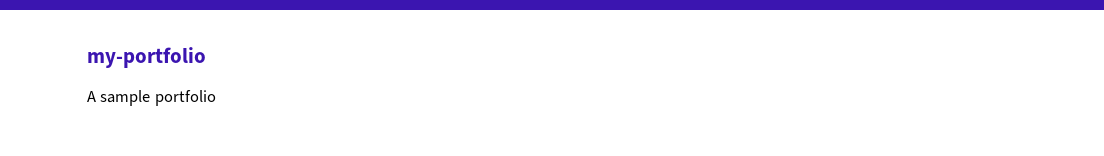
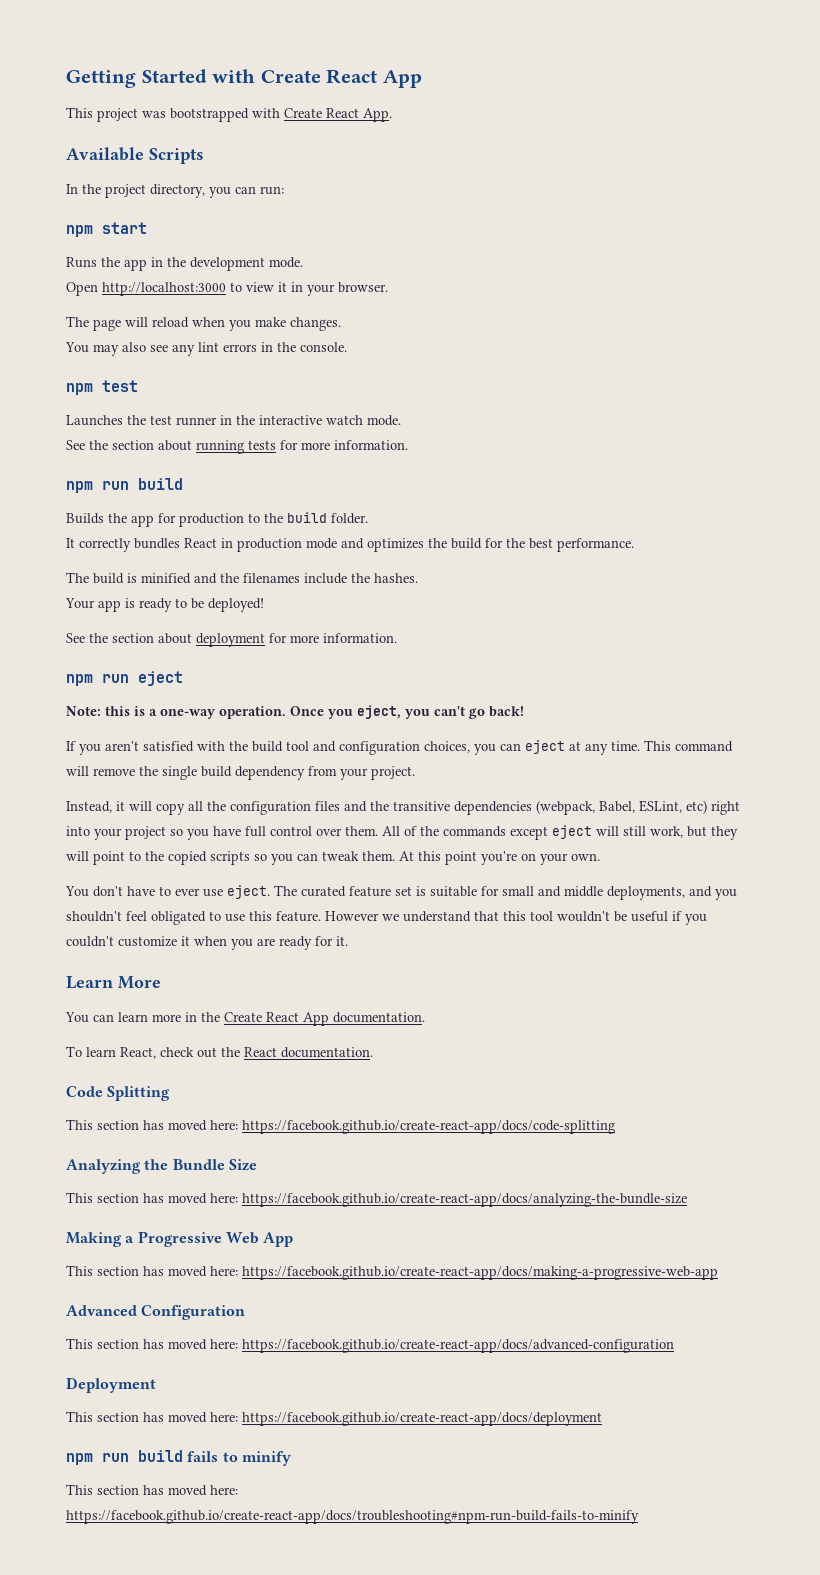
- my-portfolio
- A sample portfolio
+ Getting Started with Create React App
+ This project was bootstrapped with Create React App.
+ Available Scripts
+ In the project directory, you can run:
+ npm start
+ Runs the app in the development mode.
+ Open http://localhost:3000 to view it in your browser.
+ The page will reload when you make changes.
+ You may also see any lint errors in the console.
+ npm test
+ Launches the test runner in the interactive watch mode.
+ See the section about running tests for more information.
+ npm run build
+ Builds the app for production to the build folder.
+ It correctly bundles React in production mode and optimizes the build for the best performance.
+ The build is minified and the filenames include the hashes.
+ Your app is ready to be deployed!
+ See the section about deployment for more information.
+ npm run eject
+ Note: this is a one-way operation. Once you eject, you can't go back!
+ If you aren't satisfied with the build tool and configuration choices, you can eject at any time. This command will remove the single build dependency from your project.
+ Instead, it will copy all the configuration files and the transitive dependencies (webpack, Babel, ESLint, etc) right into your project so you have full control over them. All of the commands except eject will still work, but they will point to the copied scripts so you can tweak them. At this point you're on your own.
+ You don't have to ever use eject. The curated feature set is suitable for small and middle deployments, and you shouldn't feel obligated to use this feature. However we understand that this tool wouldn't be useful if you couldn't customize it when you are ready for it.
+ Learn More
+ You can learn more in the Create React App documentation.
+ To learn React, check out the React documentation.
+ Code Splitting
+ This section has moved here: https://facebook.github.io/create-react-app/docs/code-splitting
+ Analyzing the Bundle Size
+ This section has moved here: https://facebook.github.io/create-react-app/docs/analyzing-the-bundle-size
+ Making a Progressive Web App
+ This section has moved here: https://facebook.github.io/create-react-app/docs/making-a-progressive-web-app
+ Advanced Configuration
+ This section has moved here: https://facebook.github.io/create-react-app/docs/advanced-configuration
+ Deployment
+ This section has moved here: https://facebook.github.io/create-react-app/docs/deployment
+ npm run build fails to minify
+ This section has moved here: https://facebook.github.io/create-react-app/docs/troubleshooting#npm-run-build-fails-to-minify

